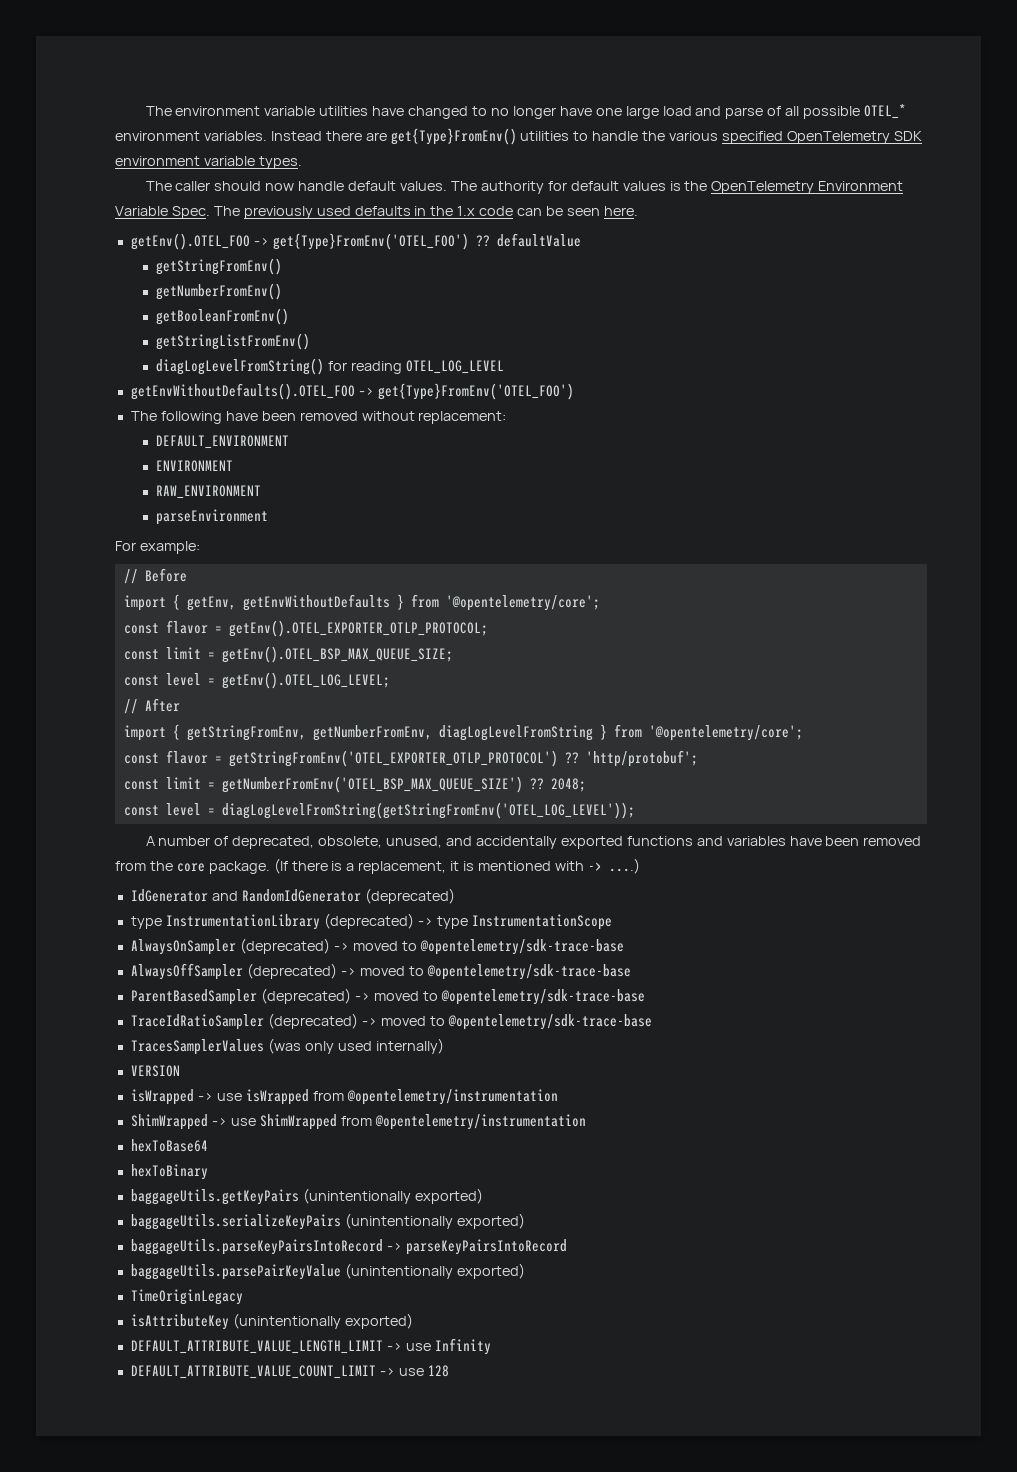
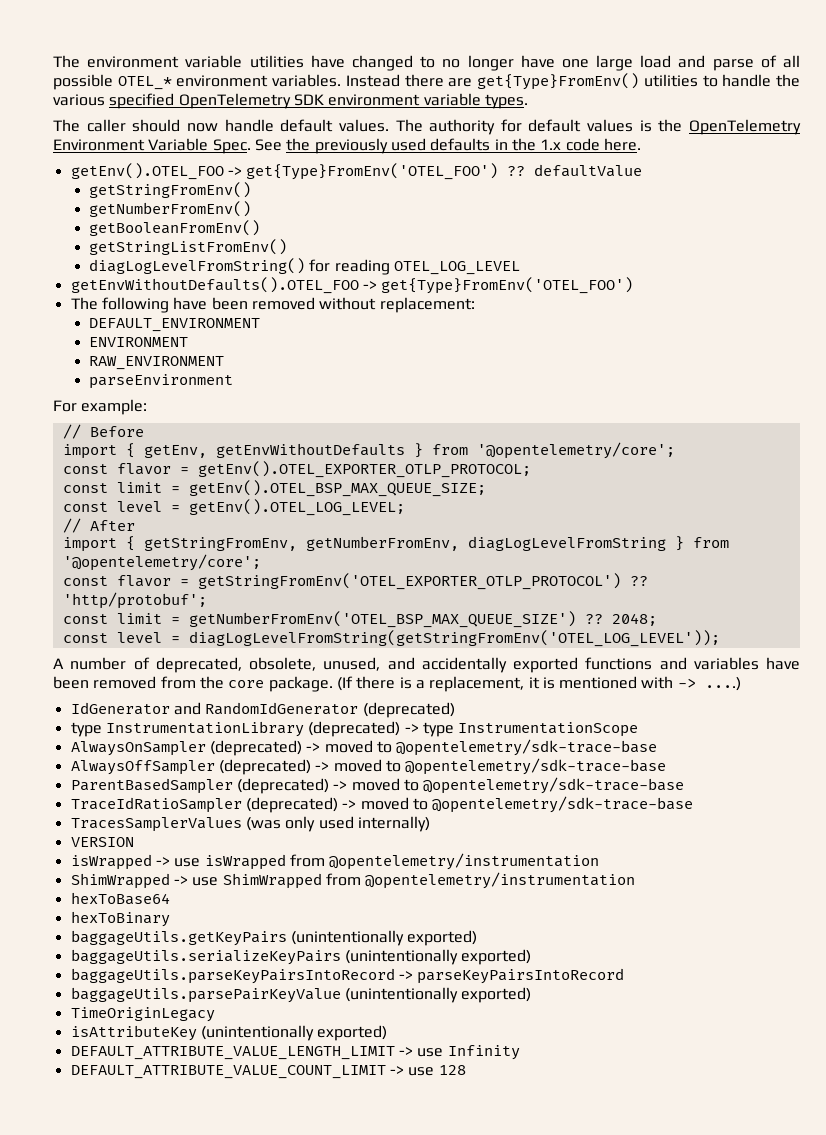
- The previously used defaults in the 1.x code can be seen here.
+ See the previously used defaults in the 1.x code here.

